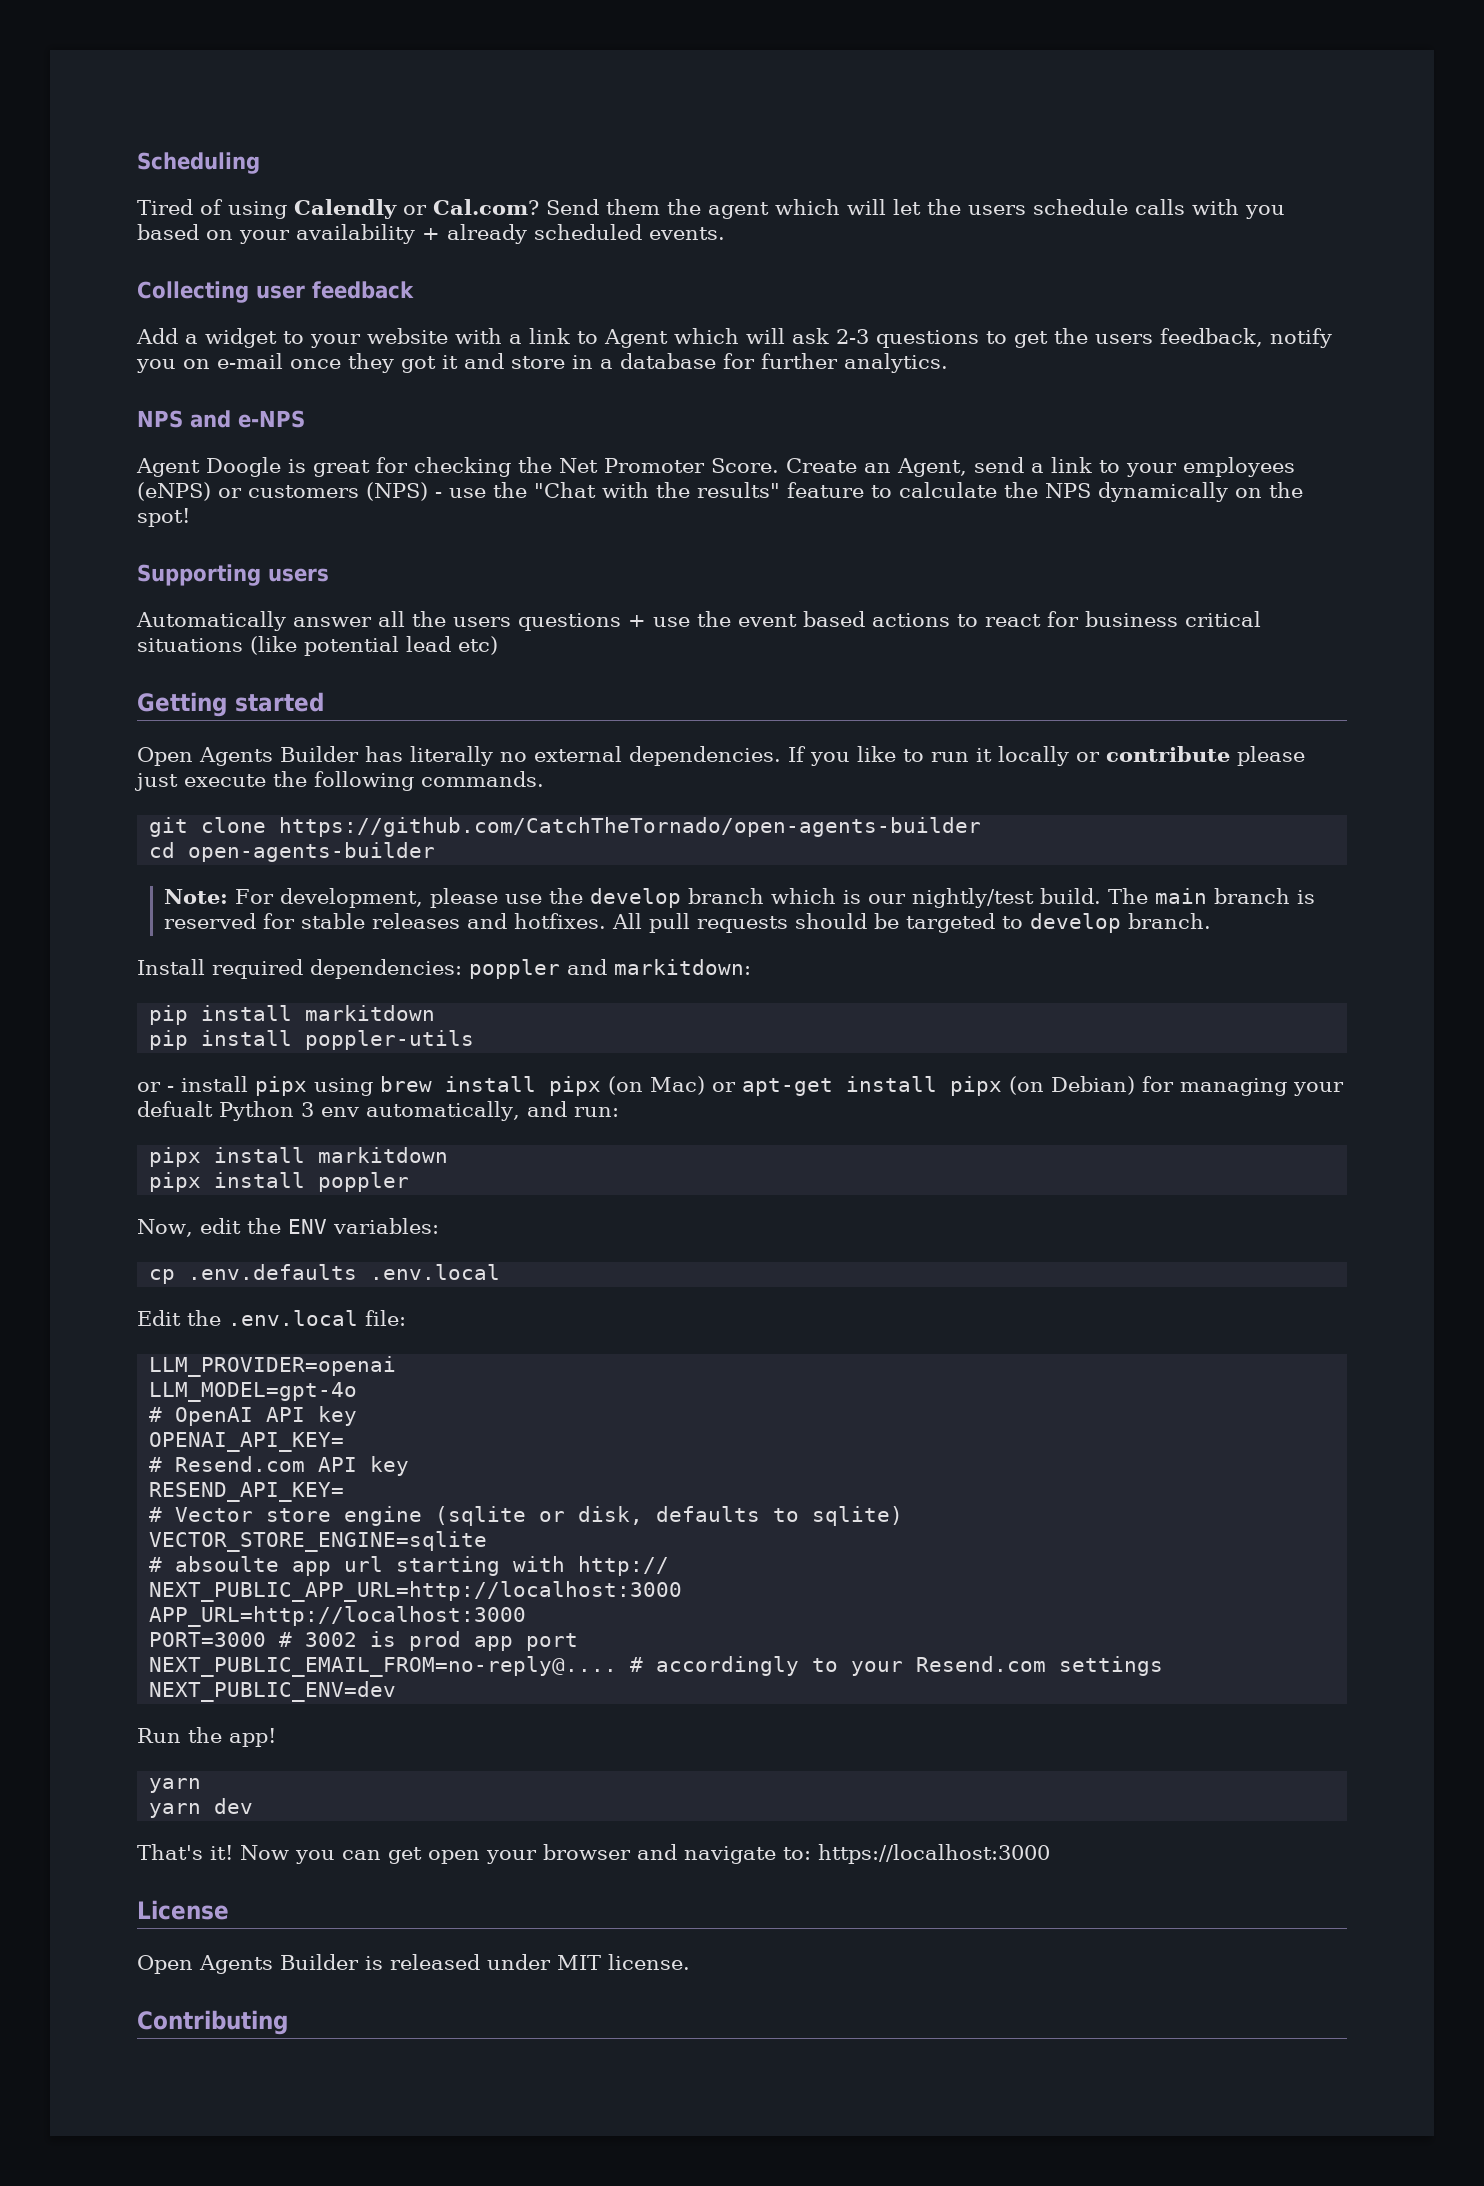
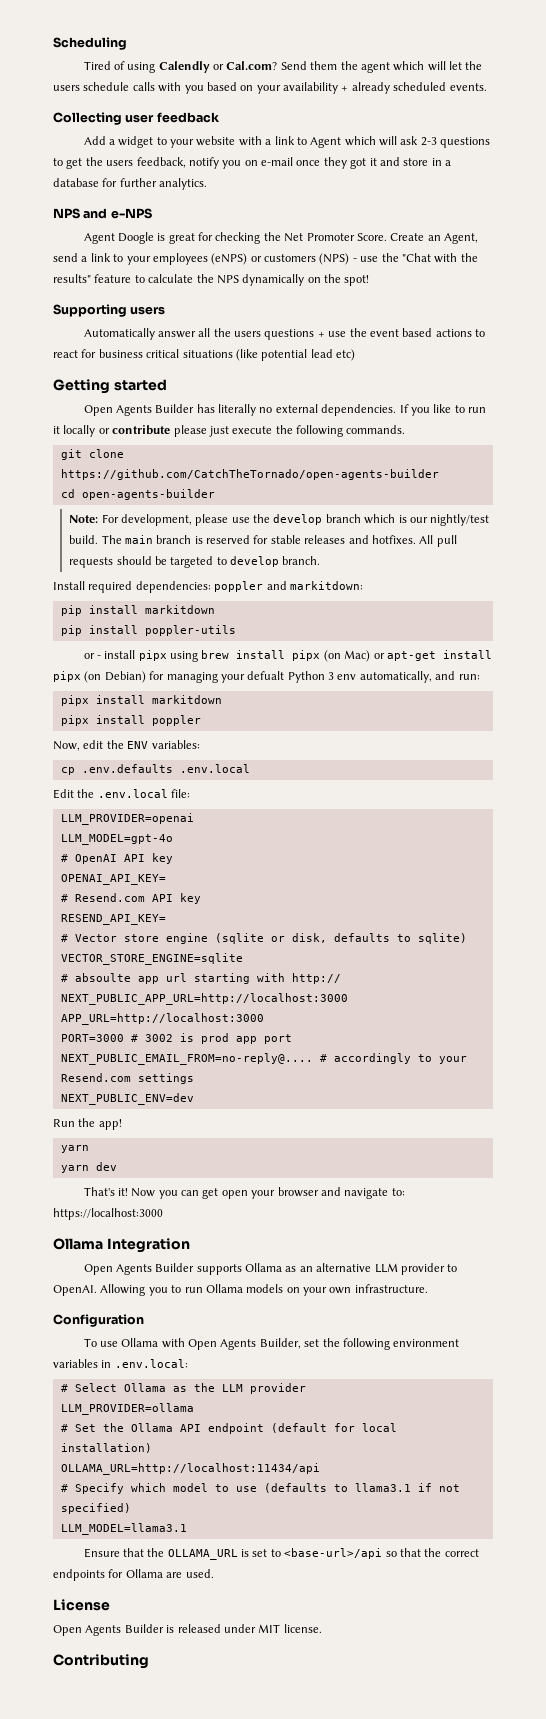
+ Ollama Integration
+ Open Agents Builder supports Ollama as an alternative LLM provider to OpenAI. Allowing you to run Ollama models on your own infrastructure.
+ Configuration
+ To use Ollama with Open Agents Builder, set the following environment variables in .env.local:
+ # Select Ollama as the LLM provider
+ LLM_PROVIDER=ollama
+ # Set the Ollama API endpoint (default for local installation)
+ OLLAMA_URL=http://localhost:11434/api
+ # Specify which model to use (defaults to llama3.1 if not specified)
+ LLM_MODEL=llama3.1
+ Ensure that the OLLAMA_URL is set to <base-url>/api so that the correct endpoints for Ollama are used.

